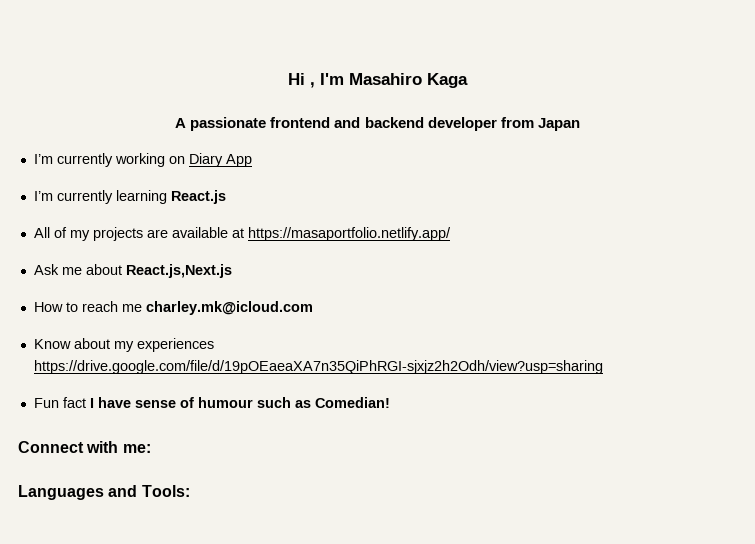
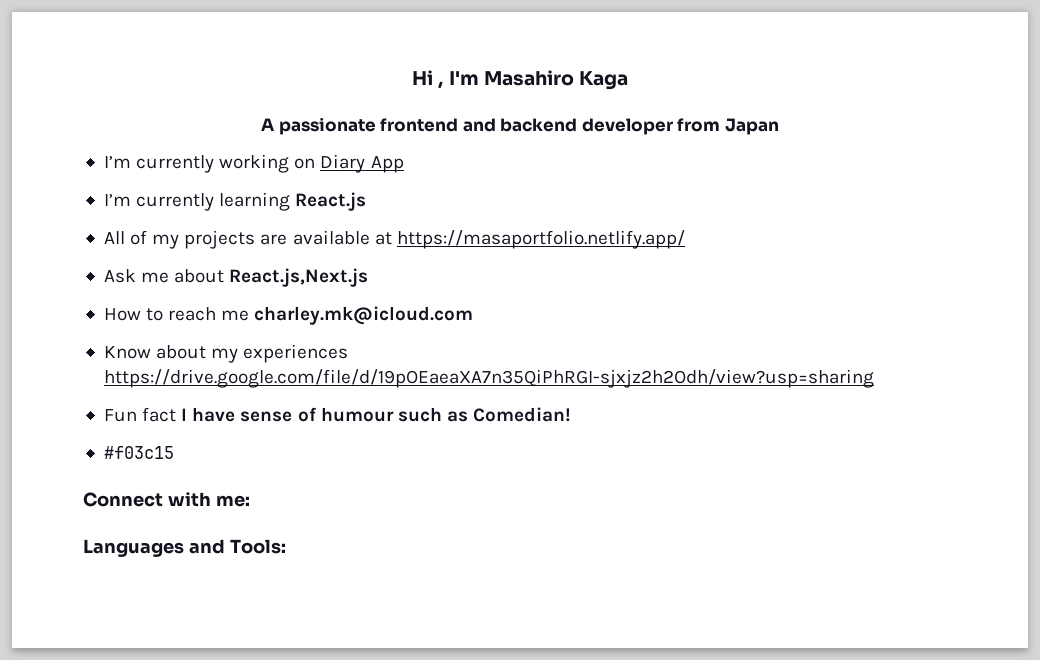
+ #f03c15

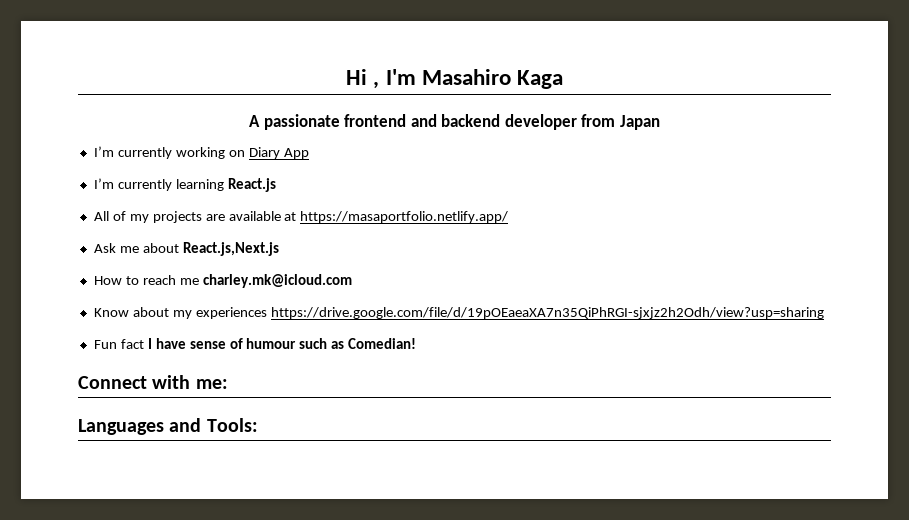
- #f03c15

